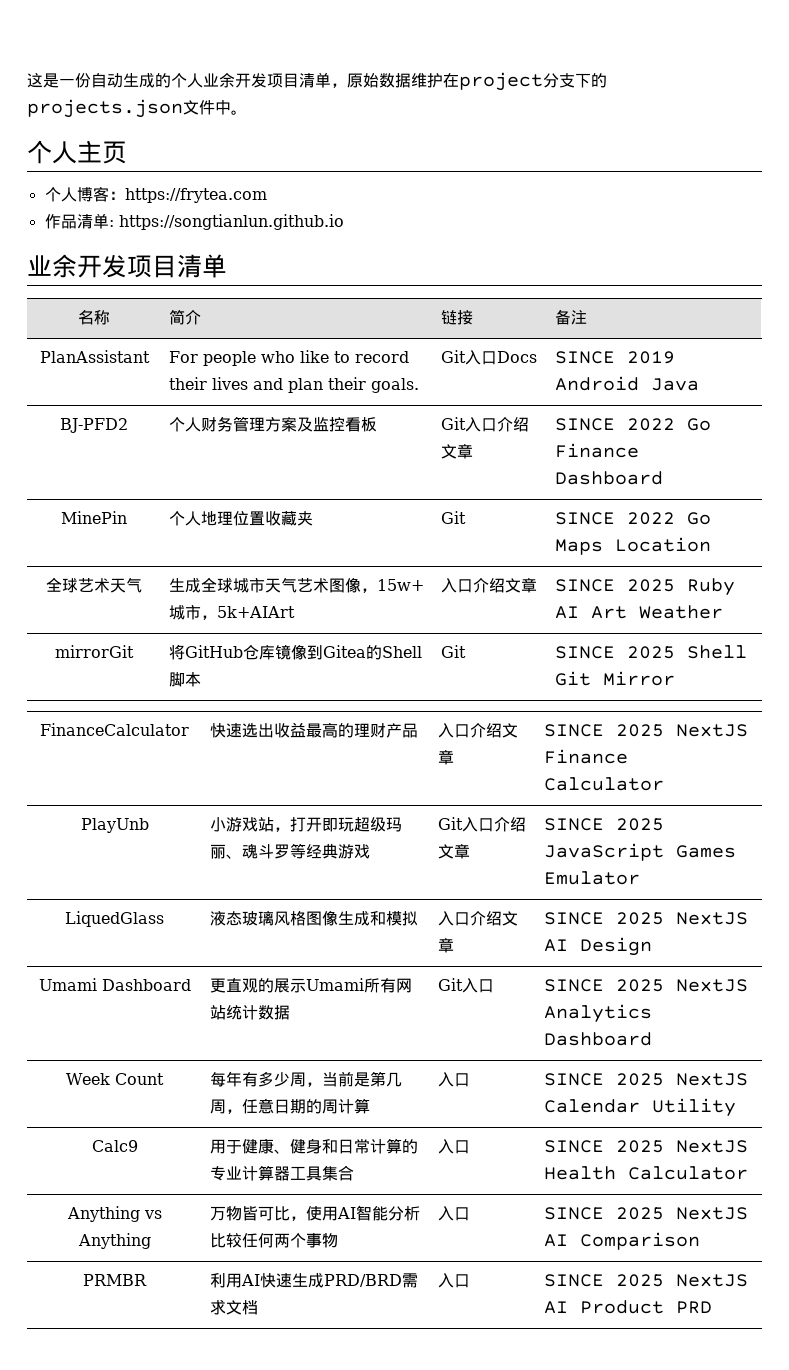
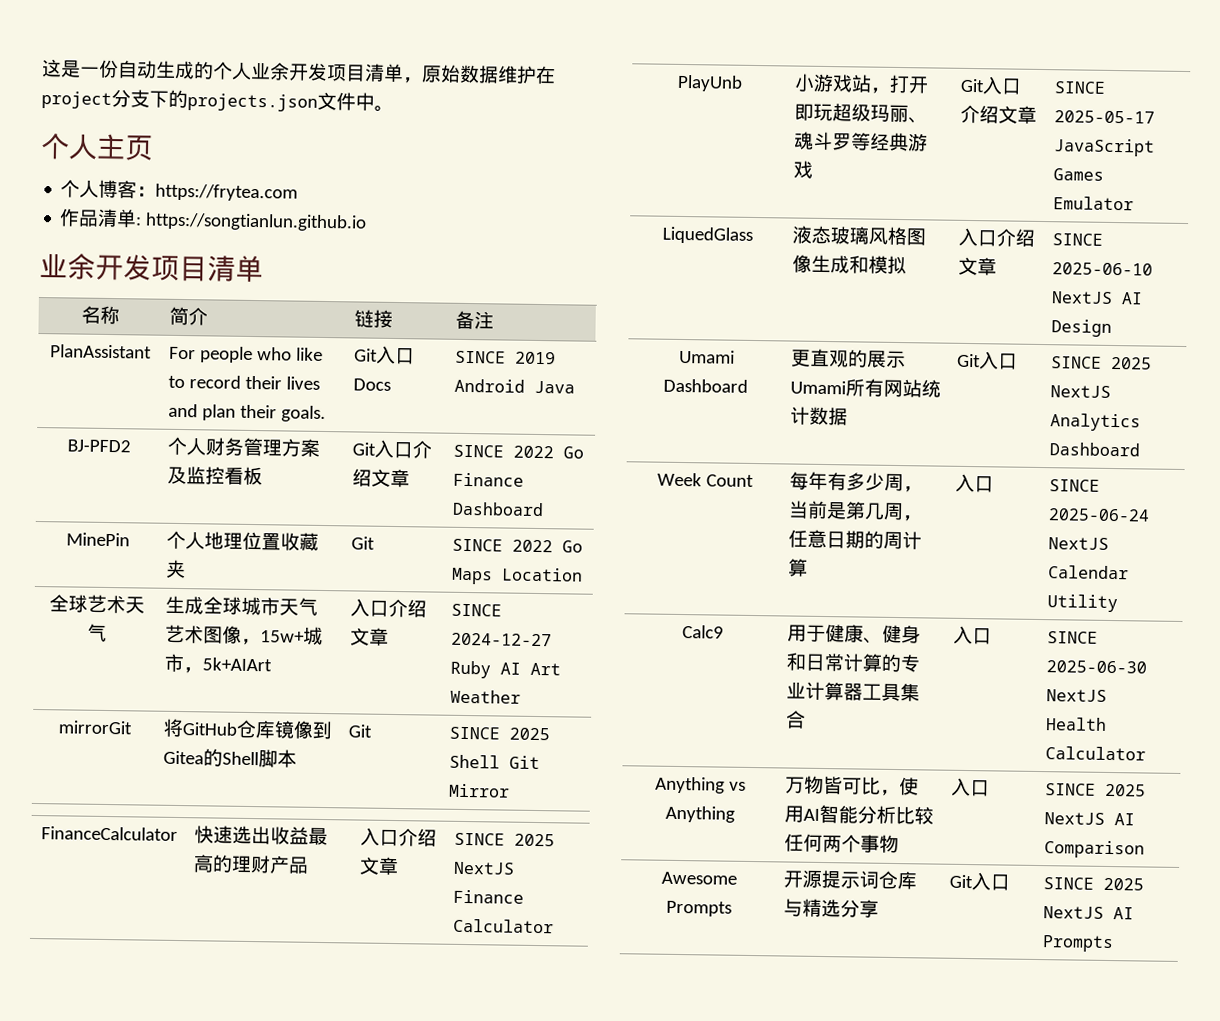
- 全球艺术天气 | 生成全球城市天气艺术图像，15w+城市，5k+AIArt | 入口介绍文章 | SINCE 2025 Ruby AI Art Weather
+ 全球艺术天气 | 生成全球城市天气艺术图像，15w+城市，5k+AIArt | 入口介绍文章 | SINCE 2024-12-27 Ruby AI Art Weather
- PlayUnb | 小游戏站，打开即玩超级玛丽、魂斗罗等经典游戏 | Git入口介绍文章 | SINCE 2025 JavaScript Games Emulator
+ PlayUnb | 小游戏站，打开即玩超级玛丽、魂斗罗等经典游戏 | Git入口介绍文章 | SINCE 2025-05-17 JavaScript Games Emulator
- LiquedGlass | 液态玻璃风格图像生成和模拟 | 入口介绍文章 | SINCE 2025 NextJS AI Design
+ LiquedGlass | 液态玻璃风格图像生成和模拟 | 入口介绍文章 | SINCE 2025-06-10 NextJS AI Design
- Week Count | 每年有多少周，当前是第几周，任意日期的周计算 | 入口 | SINCE 2025 NextJS Calendar Utility
+ Week Count | 每年有多少周，当前是第几周，任意日期的周计算 | 入口 | SINCE 2025-06-24 NextJS Calendar Utility
- Calc9 | 用于健康、健身和日常计算的专业计算器工具集合 | 入口 | SINCE 2025 NextJS Health Calculator
+ Calc9 | 用于健康、健身和日常计算的专业计算器工具集合 | 入口 | SINCE 2025-06-30 NextJS Health Calculator
- PRMBR | 利用AI快速生成PRD/BRD需求文档 | 入口 | SINCE 2025 NextJS AI Product PRD
+ Awesome Prompts | 开源提示词仓库与精选分享 | Git入口 | SINCE 2025 NextJS AI Prompts

